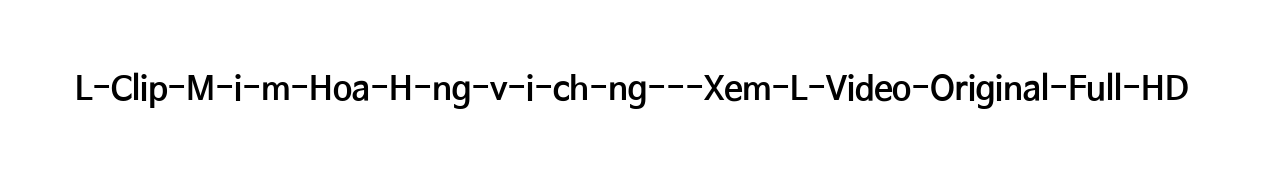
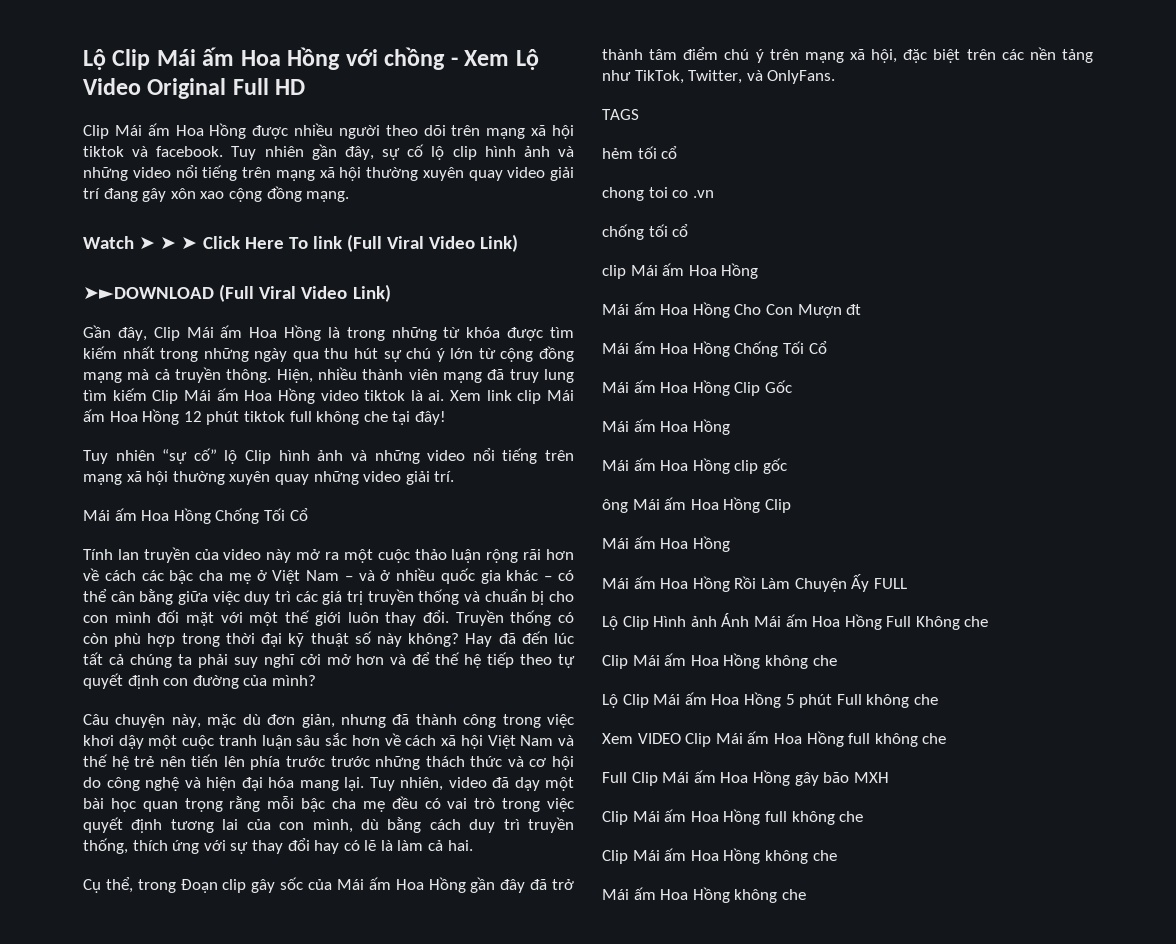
- L-Clip-M-i-m-Hoa-H-ng-v-i-ch-ng---Xem-L-Video-Original-Full-HD
+ Lộ Clip Mái ấm Hoa Hồng với chồng - Xem Lộ Video Original Full HD
+ Clip Mái ấm Hoa Hồng được nhiều người theo dõi trên mạng xã hội tiktok và facebook. Tuy nhiên gần đây, sự cố lộ clip hình ảnh và những video nổi tiếng trên mạng xã hội thường xuyên quay video giải trí đang gây xôn xao cộng đồng mạng.
+ Watch ➤ ➤ ➤ Click Here To link (Full Viral Video Link)
+ ➤►DOWNLOAD (Full Viral Video Link)
+ Gần đây, Clip Mái ấm Hoa Hồng là trong những từ khóa được tìm kiếm nhất trong những ngày qua thu hút sự chú ý lớn từ cộng đồng mạng mà cả truyền thông. Hiện, nhiều thành viên mạng đã truy lung tìm kiếm Clip Mái ấm Hoa Hồng video tiktok là ai. Xem link clip Mái ấm Hoa Hồng 12 phút tiktok full không che tại đây!
+ Tuy nhiên “sự cố” lộ Clip hình ảnh và những video nổi tiếng trên mạng xã hội thường xuyên quay những video giải trí.
+ Mái ấm Hoa Hồng Chống Tối Cổ
+ Tính lan truyền của video này mở ra một cuộc thảo luận rộng rãi hơn về cách các bậc cha mẹ ở Việt Nam – và ở nhiều quốc gia khác – có thể cân bằng giữa việc duy trì các giá trị truyền thống và chuẩn bị cho con mình đối mặt với một thế giới luôn thay đổi. Truyền thống có còn phù hợp trong thời đại kỹ thuật số này không? Hay đã đến lúc tất cả chúng ta phải suy nghĩ cởi mở hơn và để thế hệ tiếp theo tự quyết định con đường của mình?
+ Câu chuyện này, mặc dù đơn giản, nhưng đã thành công trong việc khơi dậy một cuộc tranh luận sâu sắc hơn về cách xã hội Việt Nam và thế hệ trẻ nên tiến lên phía trước trước những thách thức và cơ hội do công nghệ và hiện đại hóa mang lại. Tuy nhiên, video đã dạy một bài học quan trọng rằng mỗi bậc cha mẹ đều có vai trò trong việc quyết định tương lai của con mình, dù bằng cách duy trì truyền thống, thích ứng với sự thay đổi hay có lẽ là làm cả hai.
+ Cụ thể, trong Đoạn clip gây sốc của Mái ấm Hoa Hồng gần đây đã trở thành tâm điểm chú ý trên mạng xã hội, đặc biệt trên các nền tảng như TikTok, Twitter, và OnlyFans.
+ TAGS
+ hẻm tối cổ
+ chong toi co .vn
+ chống tối cổ
+ clip Mái ấm Hoa Hồng
+ Mái ấm Hoa Hồng Cho Con Mượn đt
+ Mái ấm Hoa Hồng Chống Tối Cổ
+ Mái ấm Hoa Hồng Clip Gốc
+ Mái ấm Hoa Hồng
+ Mái ấm Hoa Hồng clip gốc
+ ông Mái ấm Hoa Hồng Clip
+ Mái ấm Hoa Hồng
+ Mái ấm Hoa Hồng Rồi Làm Chuyện Ấy FULL
+ Lộ Clip Hình ảnh Ánh Mái ấm Hoa Hồng Full Không che
+ Clip Mái ấm Hoa Hồng không che
+ Lộ Clip Mái ấm Hoa Hồng 5 phút Full không che
+ Xem VIDEO Clip Mái ấm Hoa Hồng full không che
+ Full Clip Mái ấm Hoa Hồng gây bão MXH
+ Clip Mái ấm Hoa Hồng full không che
+ Clip Mái ấm Hoa Hồng không che
+ Mái ấm Hoa Hồng không che

